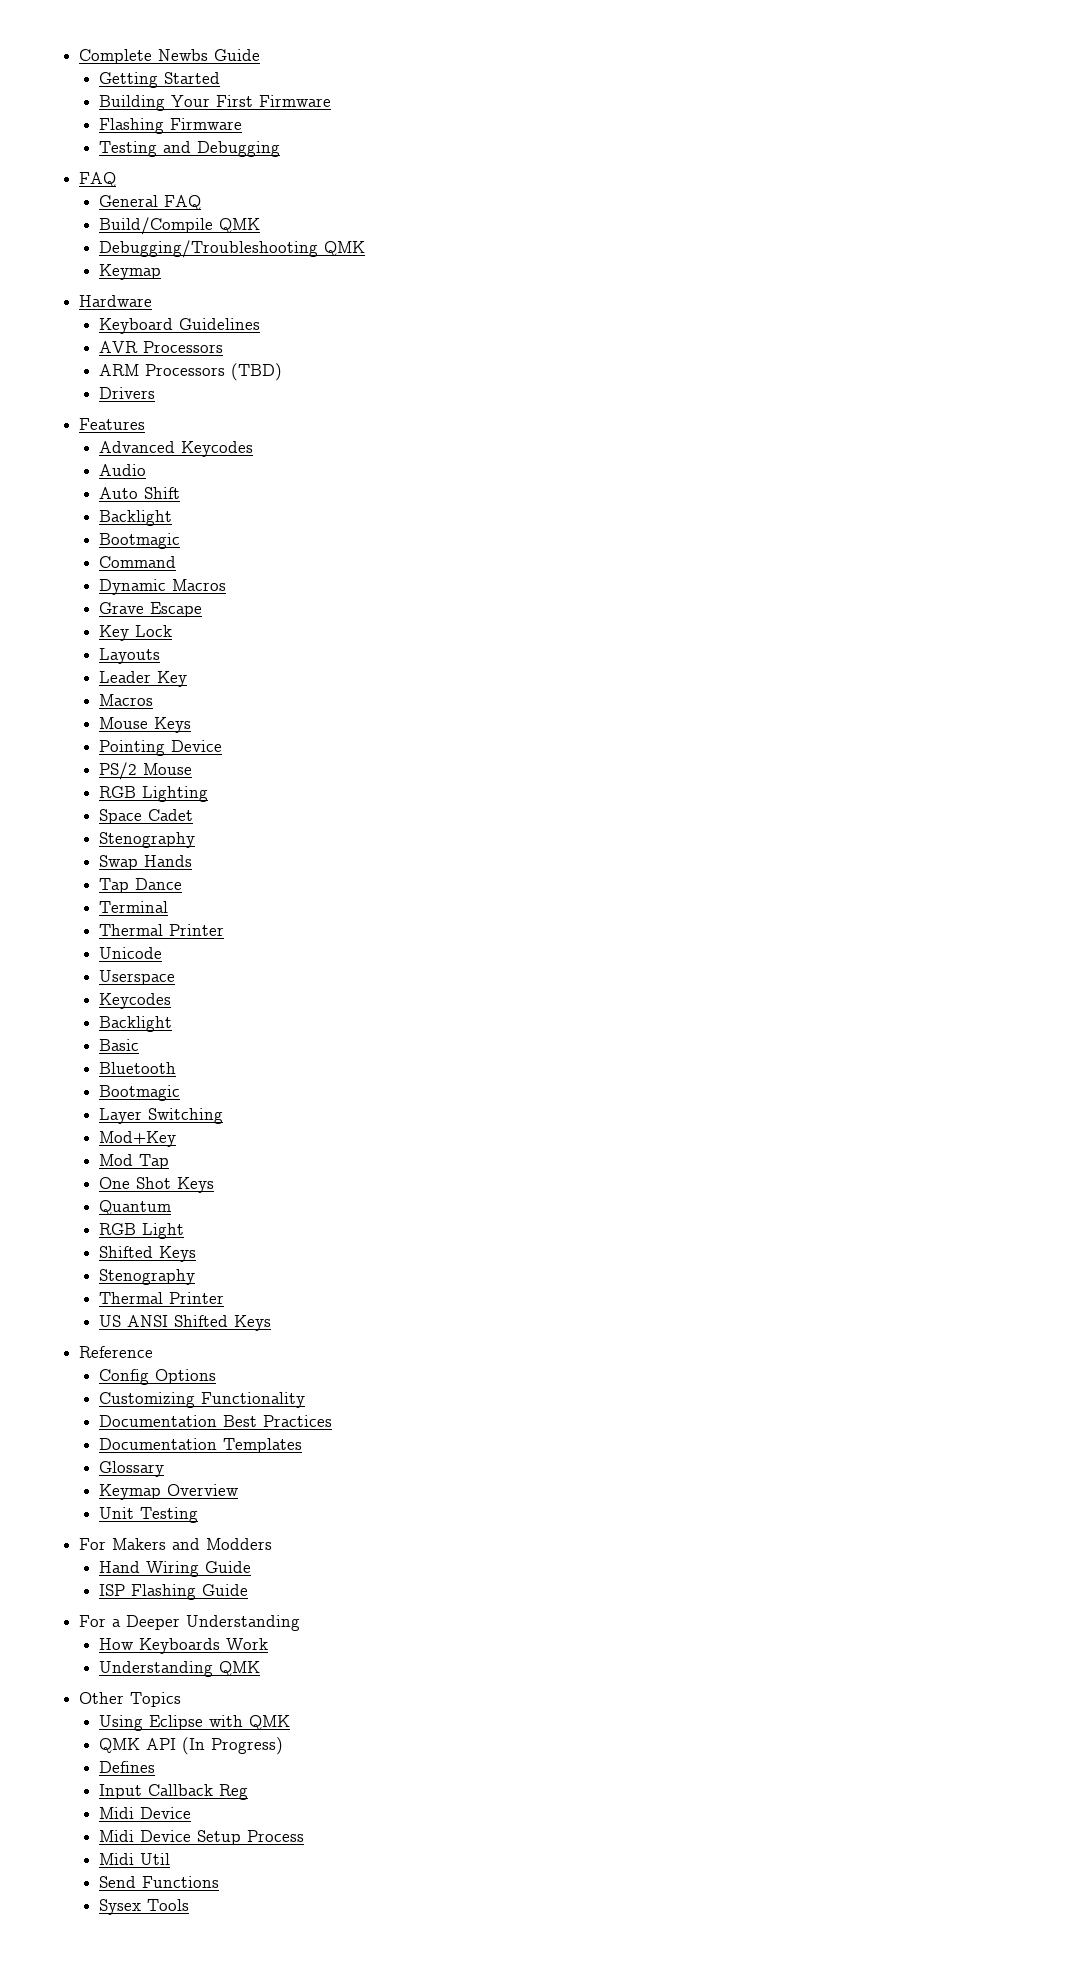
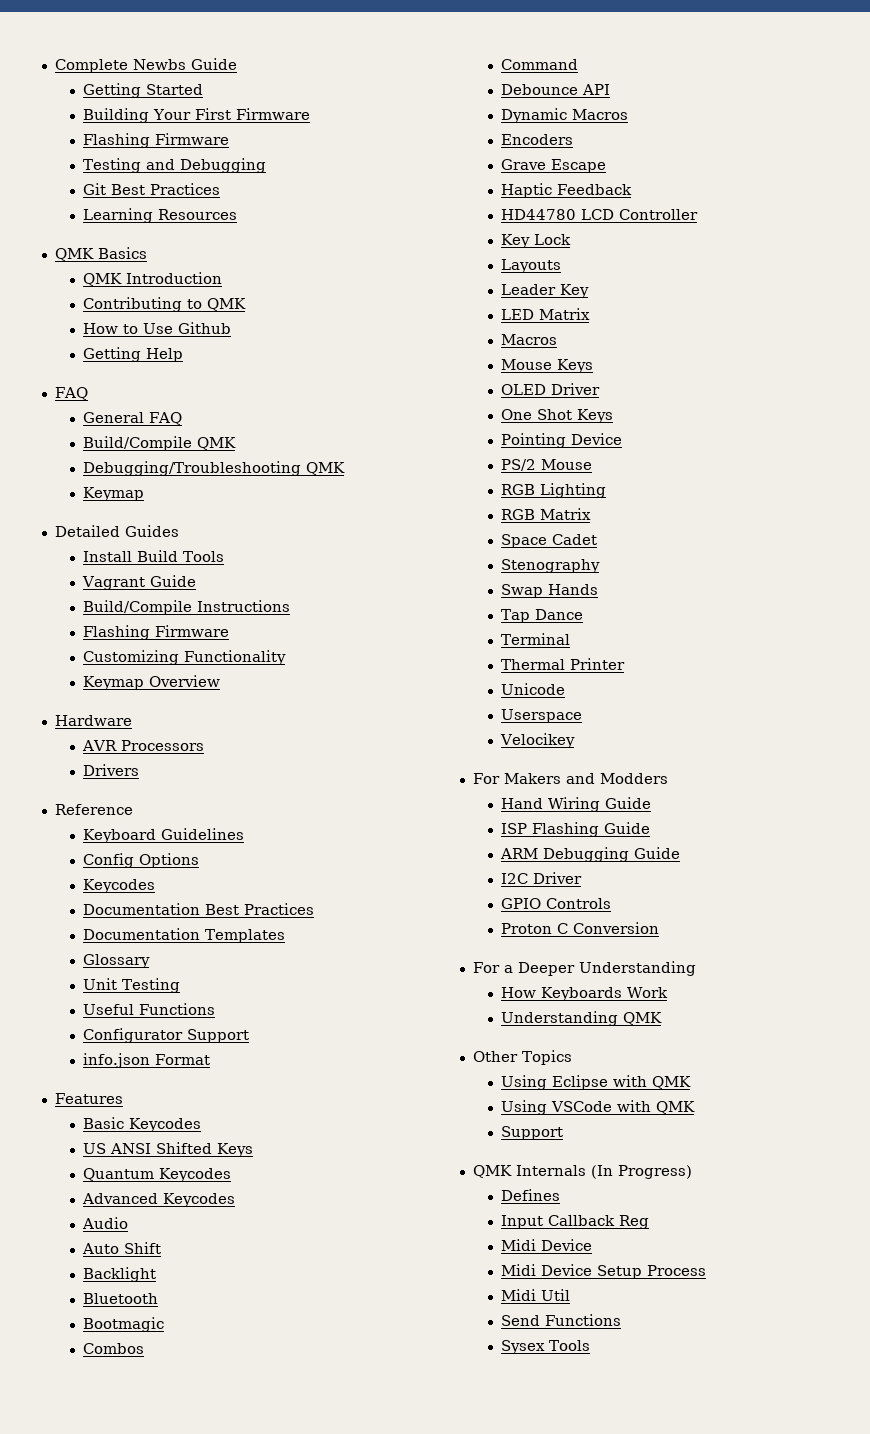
+ Git Best Practices
+ Learning Resources
+ QMK Basics
+ QMK Introduction
+ Contributing to QMK
+ How to Use Github
+ Getting Help
+ Detailed Guides
+ Install Build Tools
+ Vagrant Guide
+ Build/Compile Instructions
+ Flashing Firmware
+ Customizing Functionality
+ Keymap Overview
  Hardware
+ AVR Processors
+ Drivers
+ Reference
  Keyboard Guidelines
- AVR Processors
- ARM Processors (TBD)
- Drivers
+ Config Options
+ Keycodes
+ Documentation Best Practices
+ Documentation Templates
+ Glossary
+ Unit Testing
+ Useful Functions
+ Configurator Support
+ info.json Format
  Features
+ Basic Keycodes
+ US ANSI Shifted Keys
+ Quantum Keycodes
  Auto Shift
  Backlight
+ Bluetooth
  Bootmagic
+ Combos
+ Debounce API
+ Encoders
+ Haptic Feedback
+ HD44780 LCD Controller
+ LED Matrix
+ OLED Driver
+ One Shot Keys
+ RGB Matrix
  Userspace
- Keycodes
- Backlight
- Basic
- Bluetooth
- Bootmagic
- Layer Switching
- Mod+Key
- Mod Tap
- One Shot Keys
- Quantum
- RGB Light
- Shifted Keys
- Stenography
- Thermal Printer
- US ANSI Shifted Keys
- Reference
- Config Options
- Customizing Functionality
- Documentation Best Practices
- Documentation Templates
- Glossary
- Keymap Overview
- Unit Testing
+ Velocikey
+ ARM Debugging Guide
+ I2C Driver
+ GPIO Controls
+ Proton C Conversion
- QMK API (In Progress)
+ Using VSCode with QMK
+ Support
+ QMK Internals (In Progress)

